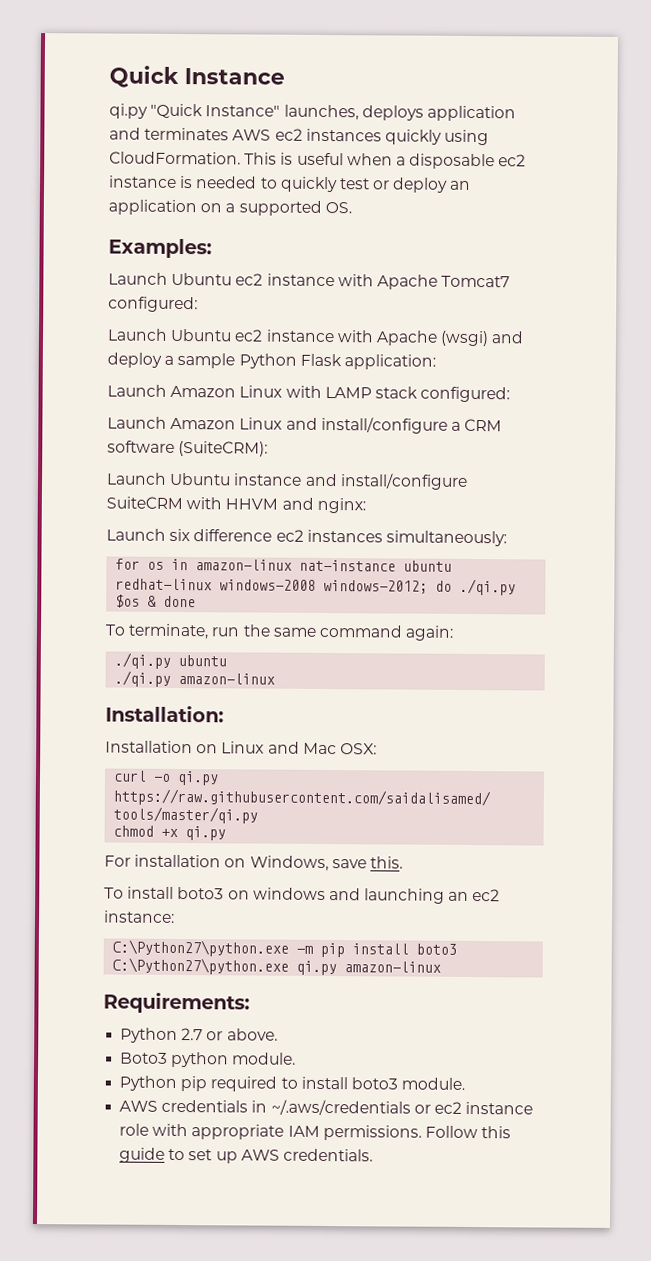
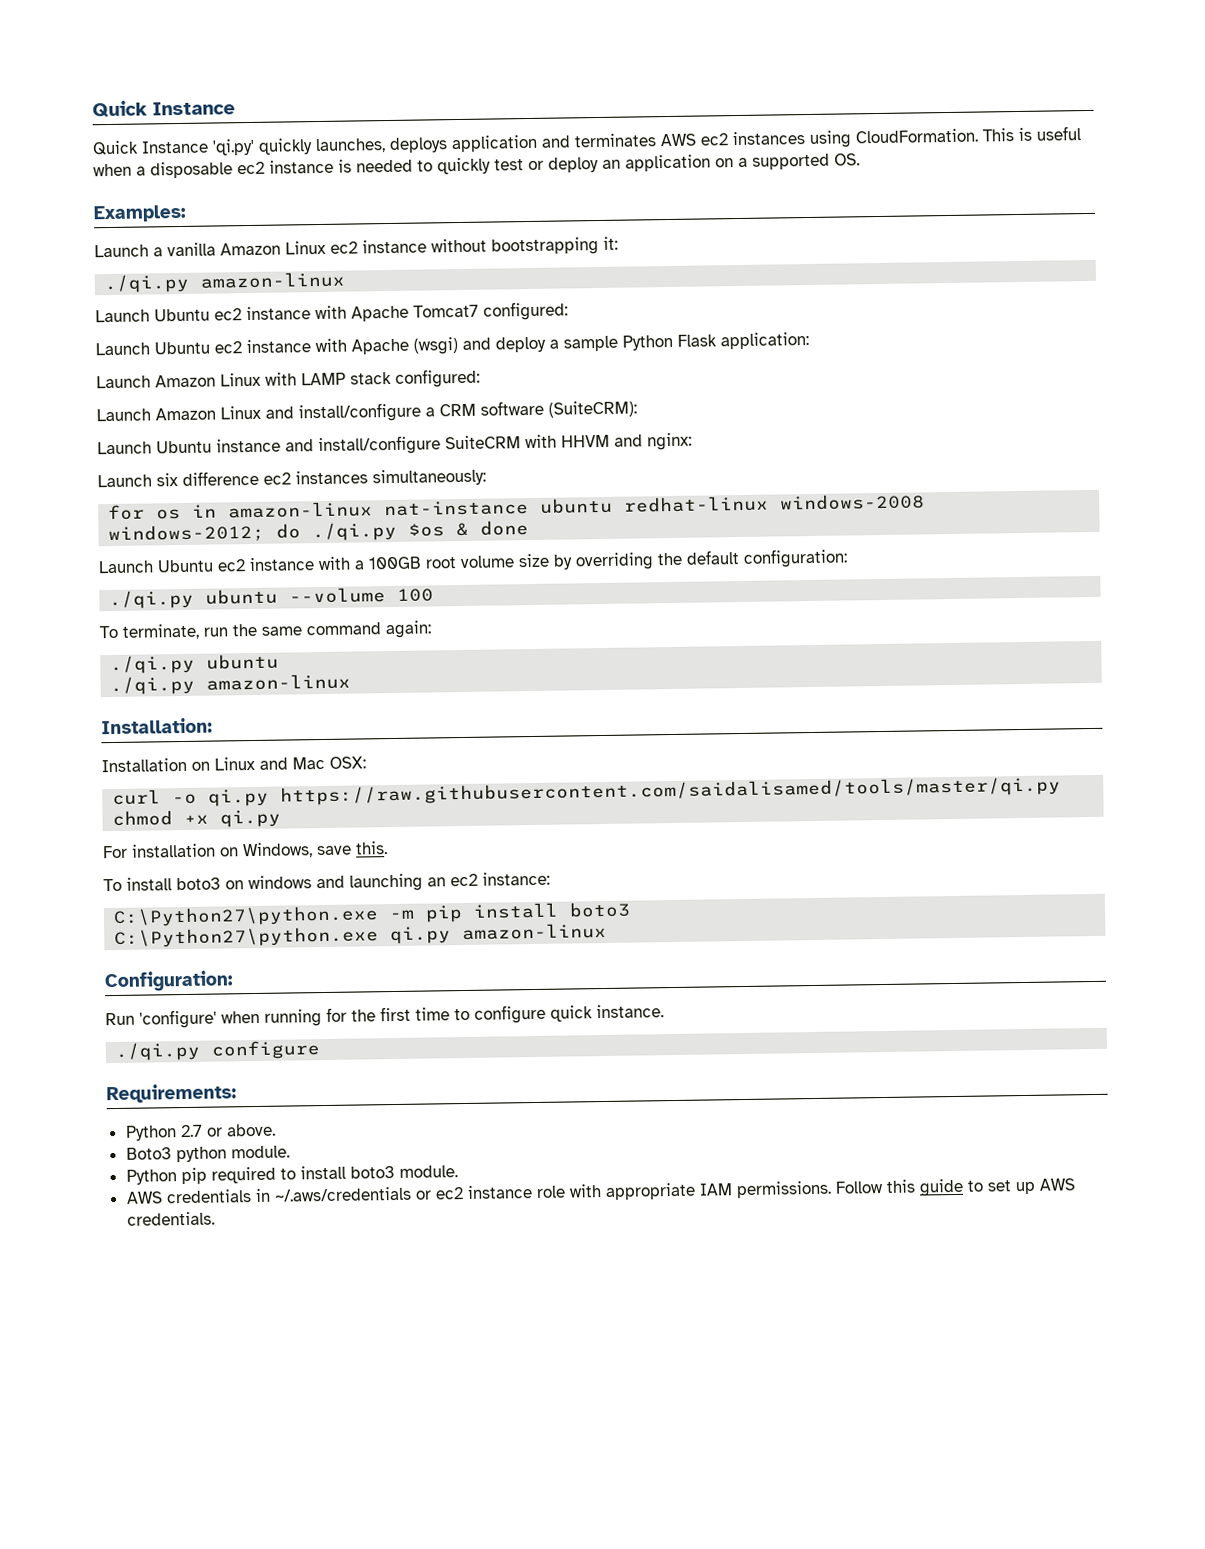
- qi.py "Quick Instance" launches, deploys application and terminates AWS ec2 instances quickly using CloudFormation.
+ Quick Instance 'qi.py' quickly launches, deploys application and terminates AWS ec2 instances using CloudFormation.
+ Launch a vanilla Amazon Linux ec2 instance without bootstrapping it:
+ ./qi.py amazon-linux
+ Launch Ubuntu ec2 instance with a 100GB root volume size by overriding the default configuration:
+ ./qi.py ubuntu --volume 100
+ Configuration:
+ Run 'configure' when running for the first time to configure quick instance.
+ ./qi.py configure

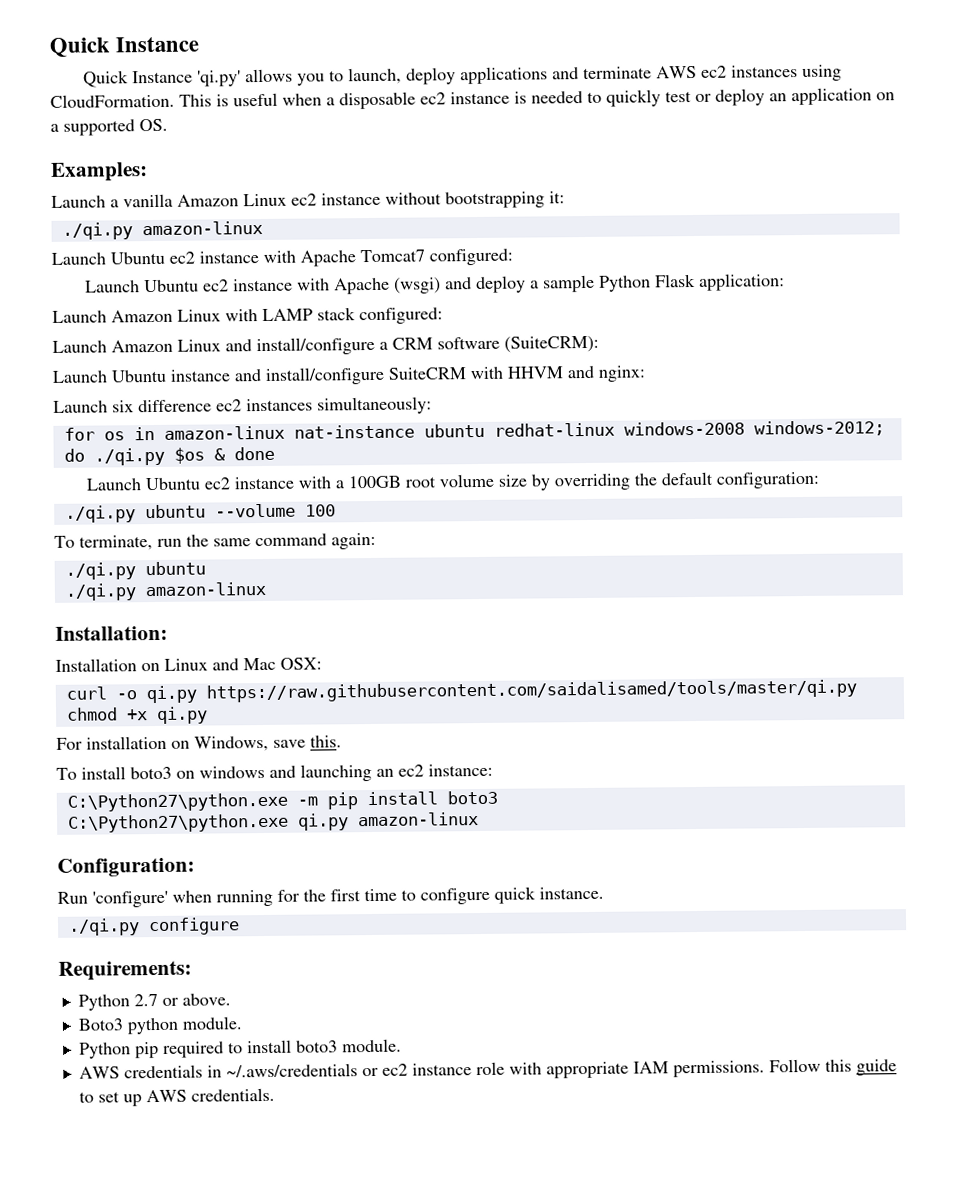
- Quick Instance 'qi.py' quickly launches, deploys application and terminates AWS ec2 instances using CloudFormation.
+ Quick Instance 'qi.py' allows you to launch, deploy applications and terminate AWS ec2 instances using CloudFormation.

